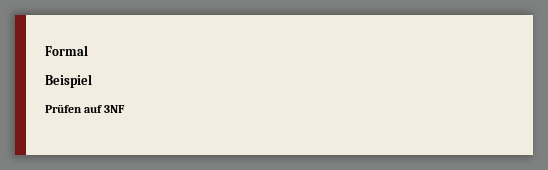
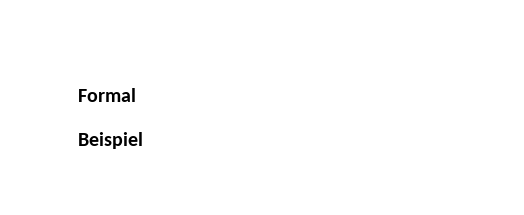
- Prüfen auf 3NF

